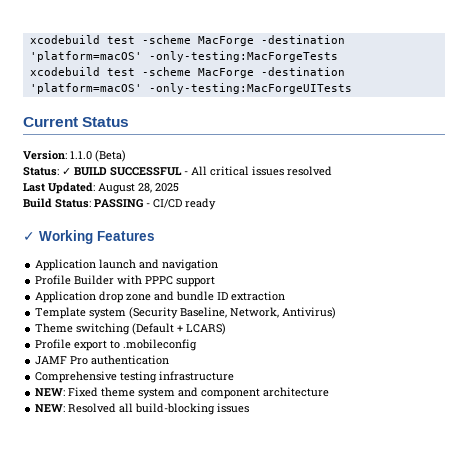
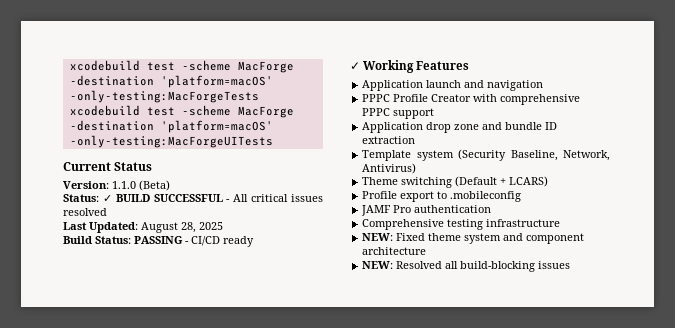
- Profile Builder with PPPC support
+ PPPC Profile Creator with comprehensive PPPC support

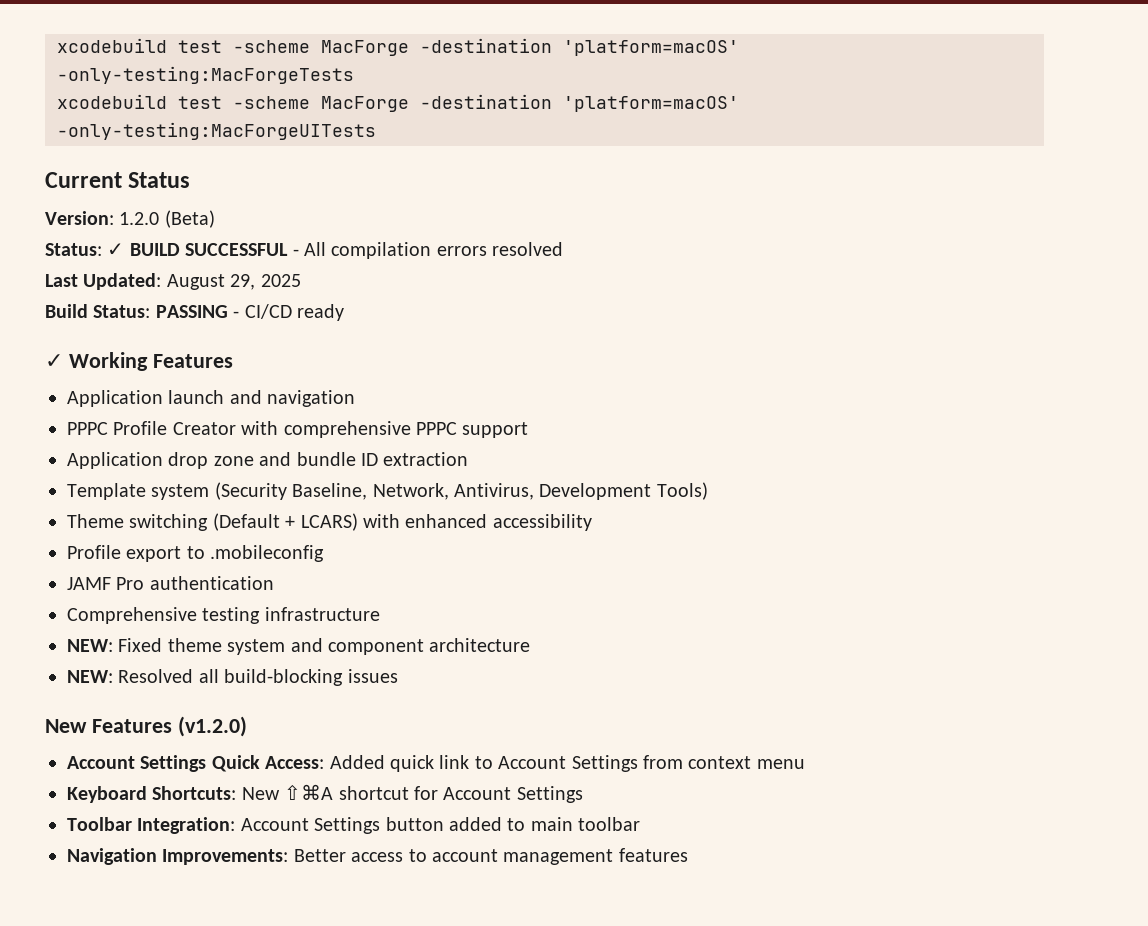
- Version: 1.1.0 (Beta)
+ Version: 1.2.0 (Beta)
- Status: ✓ BUILD SUCCESSFUL - All critical issues resolved
+ Status: ✓ BUILD SUCCESSFUL - All compilation errors resolved
- Last Updated: August 28, 2025
+ Last Updated: August 29, 2025
- Template system (Security Baseline, Network, Antivirus)
+ Template system (Security Baseline, Network, Antivirus, Development Tools)
- Theme switching (Default + LCARS)
+ Theme switching (Default + LCARS) with enhanced accessibility
+ New Features (v1.2.0)
+ Account Settings Quick Access: Added quick link to Account Settings from context menu
+ Keyboard Shortcuts: New ⇧⌘A shortcut for Account Settings
+ Toolbar Integration: Account Settings button added to main toolbar
+ Navigation Improvements: Better access to account management features

